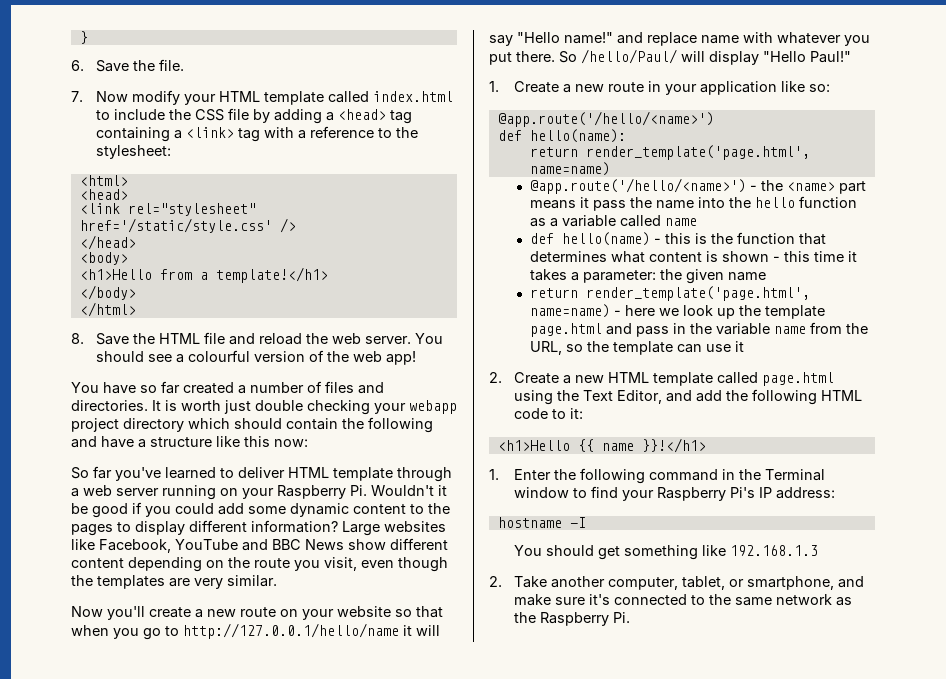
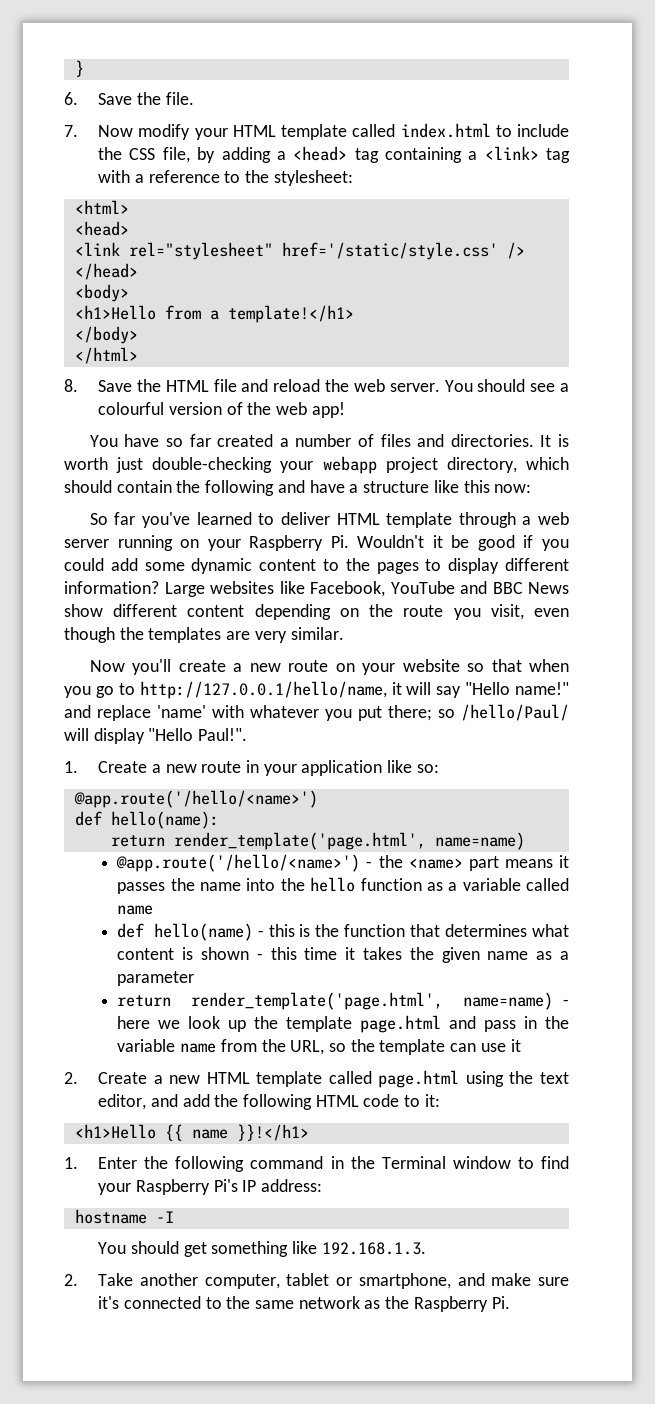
- 7. Now modify your HTML template called index.html to include the CSS file by adding a <head> tag containing a <link> tag with a reference to the stylesheet:
+ 7. Now modify your HTML template called index.html to include the CSS file, by adding a <head> tag containing a <link> tag with a reference to the stylesheet:
- It is worth just double checking your webapp project directory which should contain the following and have a structure like this now:
+ It is worth just double-checking your webapp project directory, which should contain the following and have a structure like this now:
- Now you'll create a new route on your website so that when you go to http://127.0.0.1/hello/name it will say "Hello name!" and replace name with whatever you put there. So /hello/Paul/ will display "Hello Paul!"
+ Now you'll create a new route on your website so that when you go to http://127.0.0.1/hello/name, it will say "Hello name!" and replace 'name' with whatever you put there; so /hello/Paul/ will display "Hello Paul!".
- @app.route('/hello/<name>') - the <name> part means it pass the name into the hello function as a variable called name
+ @app.route('/hello/<name>') - the <name> part means it passes the name into the hello function as a variable called name
- def hello(name) - this is the function that determines what content is shown - this time it takes a parameter: the given name
+ def hello(name) - this is the function that determines what content is shown - this time it takes the given name as a parameter
- 2. Create a new HTML template called page.html using the Text Editor, and add the following HTML code to it:
+ 2. Create a new HTML template called page.html using the text editor, and add the following HTML code to it:
- You should get something like 192.168.1.3
+ You should get something like 192.168.1.3.
- 2. Take another computer, tablet, or smartphone, and make sure it's connected to the same network as the Raspberry Pi.
+ 2. Take another computer, tablet or smartphone, and make sure it's connected to the same network as the Raspberry Pi.

